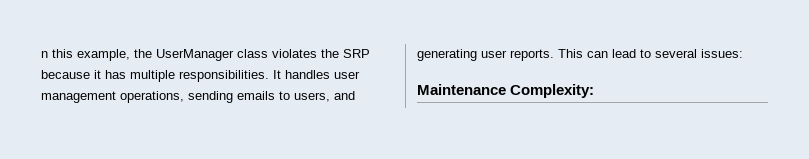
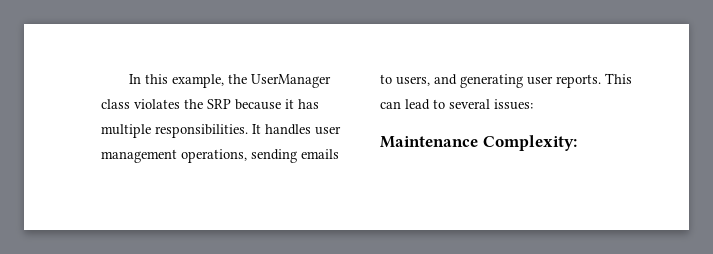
- n this example, the UserManager class violates the SRP because it has multiple responsibilities.
+ In this example, the UserManager class violates the SRP because it has multiple responsibilities.

